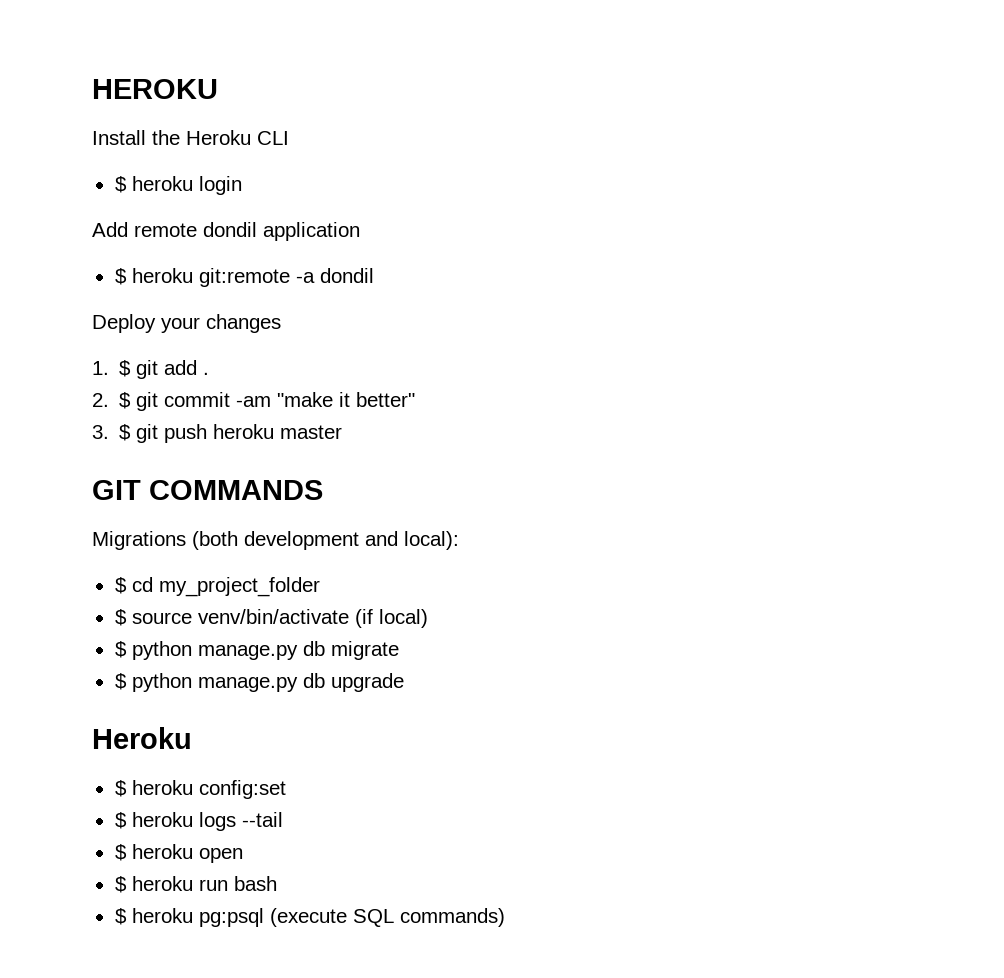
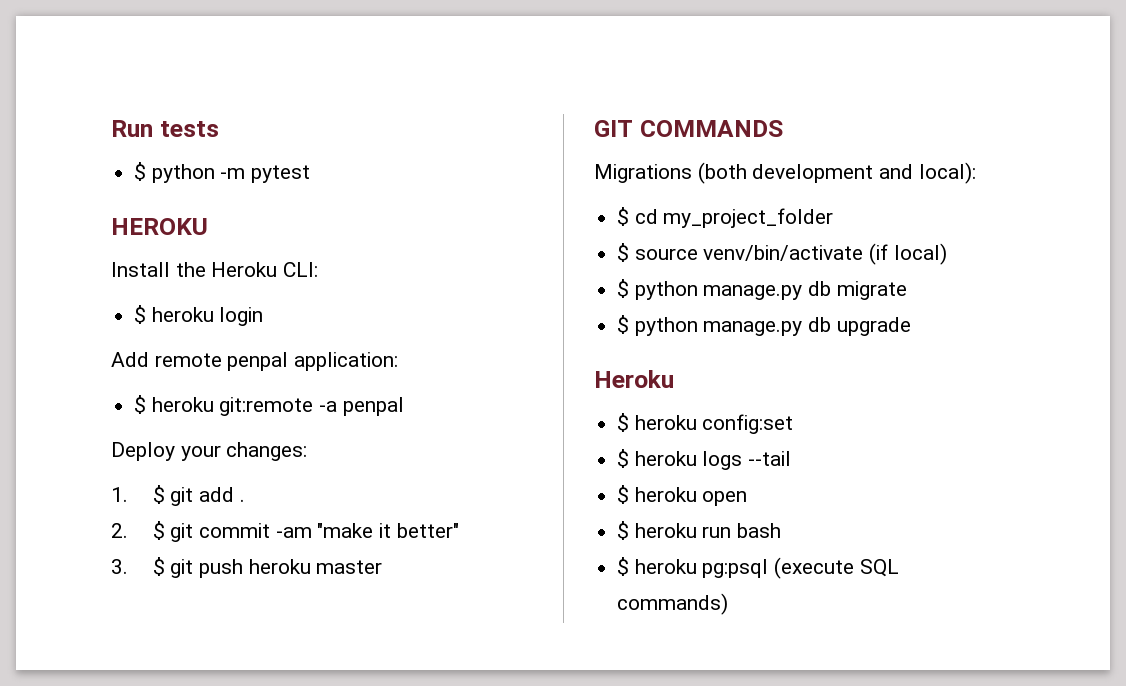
+ Run tests
+ $ python -m pytest
- Install the Heroku CLI
+ Install the Heroku CLI:
- Add remote dondil application
+ Add remote penpal application:
- $ heroku git:remote -a dondil
+ $ heroku git:remote -a penpal
- Deploy your changes
+ Deploy your changes:

